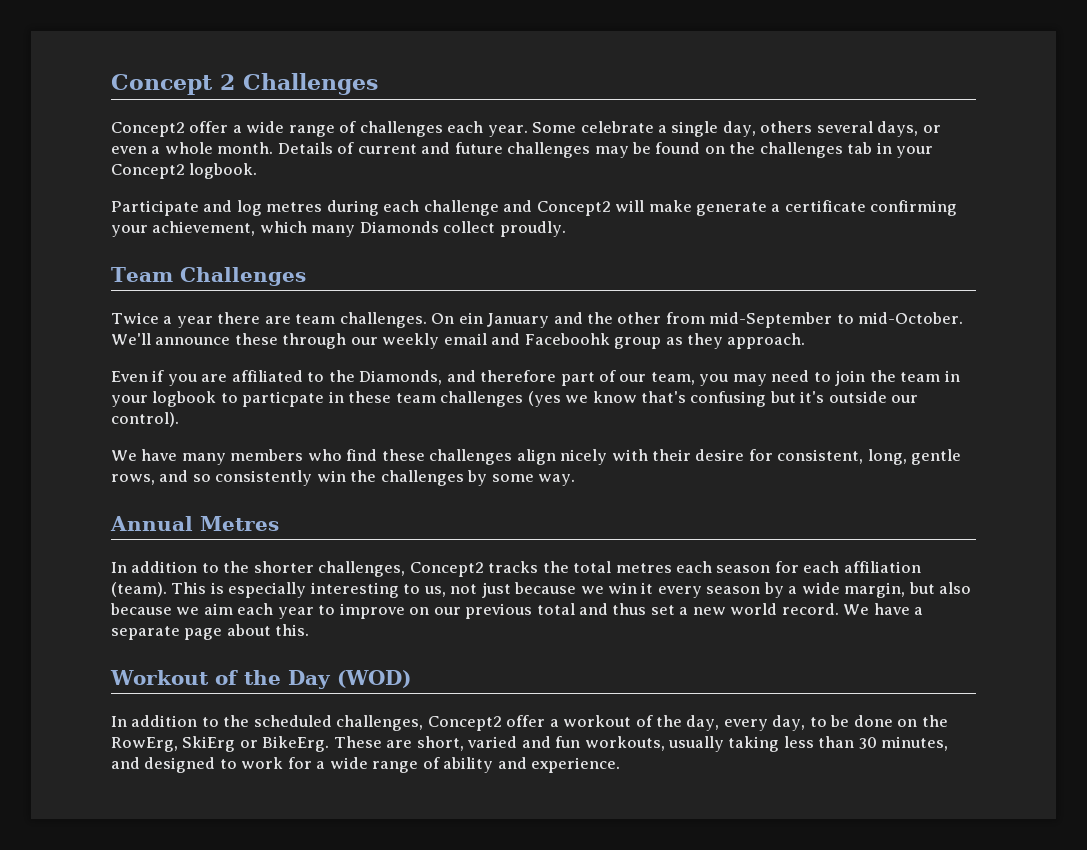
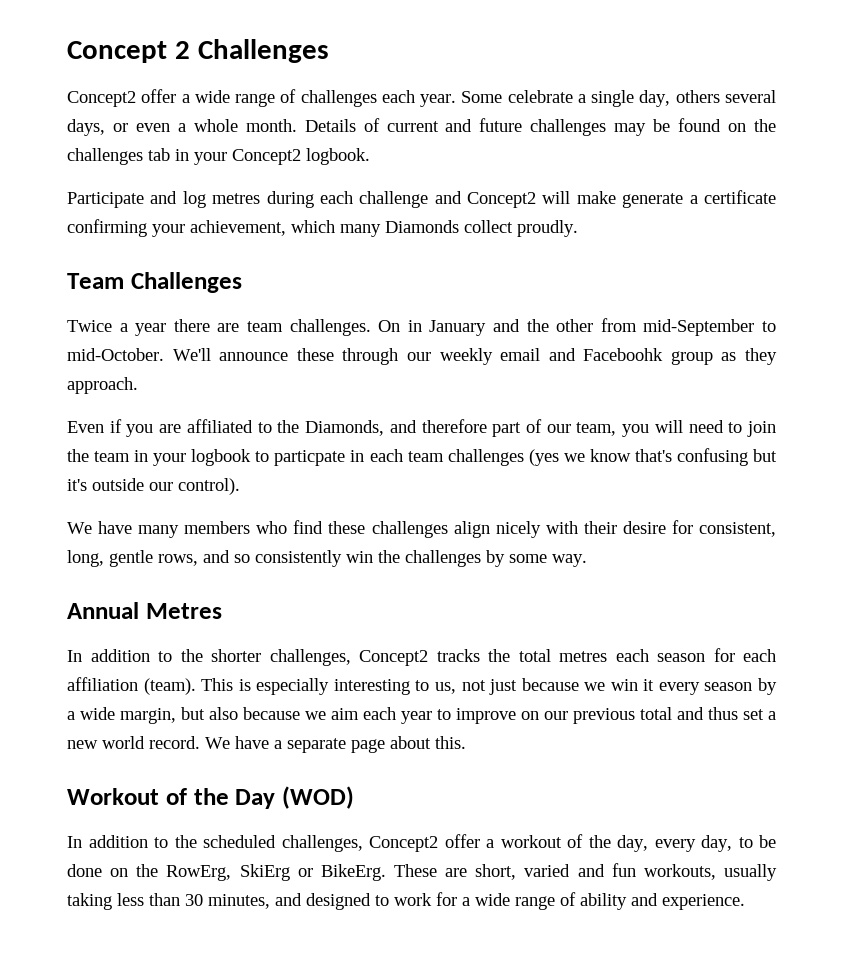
- On ein January and the other from mid-September to mid-October.
+ On in January and the other from mid-September to mid-October.
- Even if you are affiliated to the Diamonds, and therefore part of our team, you may need to join the team in your logbook to particpate in these team challenges (yes we know that's confusing but it's outside our control).
+ Even if you are affiliated to the Diamonds, and therefore part of our team, you will need to join the team in your logbook to particpate in each team challenges (yes we know that's confusing but it's outside our control).

